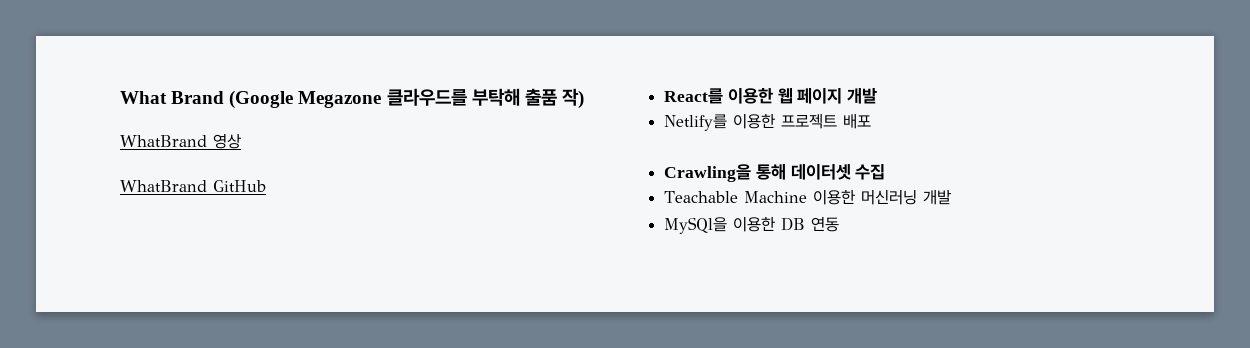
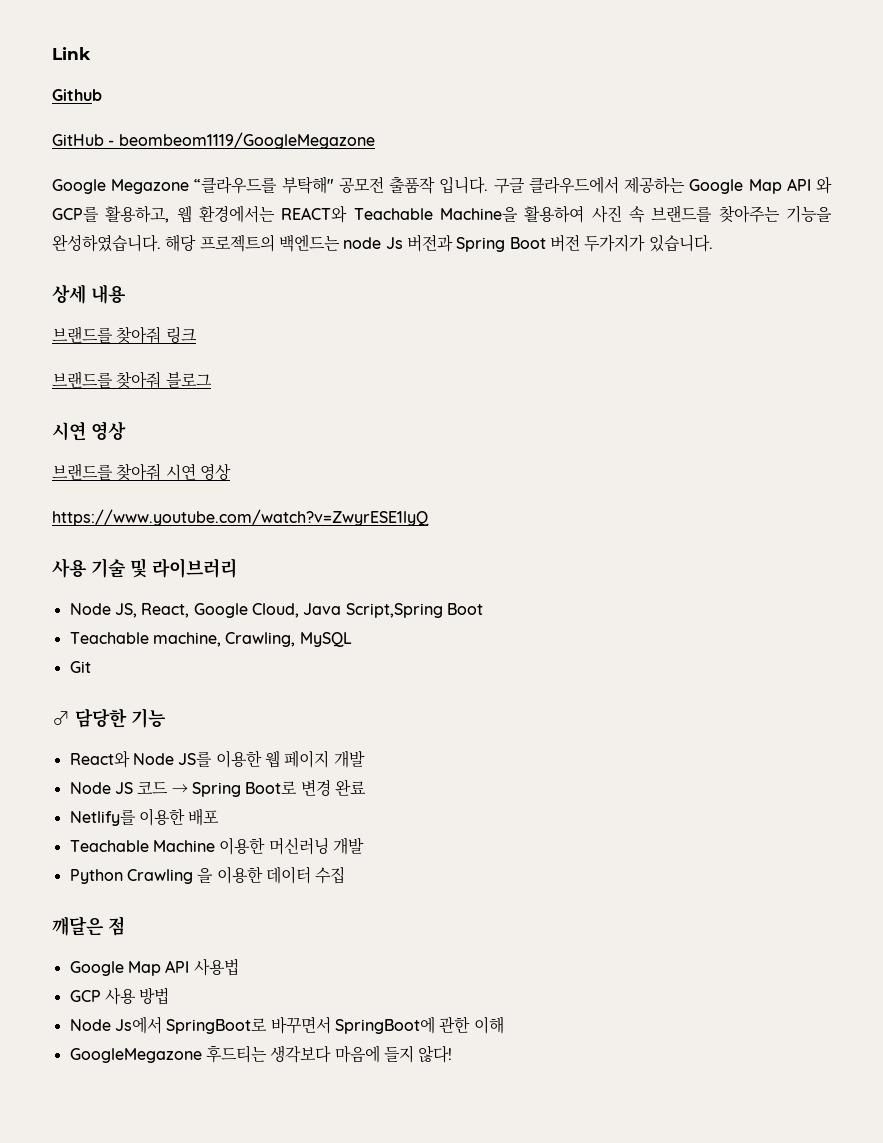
- What Brand (Google Megazone 클라우드를 부탁해 출품 작)
- WhatBrand 영상
- WhatBrand GitHub
- React를 이용한 웹 페이지 개발
+ Link
+ Github
+ GitHub - beombeom1119/GoogleMegazone
+ Google Megazone “클라우드를 부탁해" 공모전 출품작 입니다. 구글 클라우드에서 제공하는 Google Map API 와 GCP를 활용하고, 웹 환경에서는 REACT와 Teachable Machine을 활용하여 사진 속 브랜드를 찾아주는 기능을 완성하였습니다. 해당 프로젝트의 백엔드는 node Js 버전과 Spring Boot 버전 두가지가 있습니다.
+ 상세 내용
+ 브랜드를 찾아줘 링크
+ 브랜드를 찾아줘 블로그
+ 시연 영상
+ 브랜드를 찾아줘 시연 영상
+ https://www.youtube.com/watch?v=ZwyrESE1lyQ
+ 사용 기술 및 라이브러리
+ Node JS, React, Google Cloud, Java Script,Spring Boot
+ Teachable machine, Crawling, MySQL
+ Git
+ ♂ 담당한 기능
+ React와 Node JS를 이용한 웹 페이지 개발
+ Node JS 코드 → Spring Boot로 변경 완료
- Netlify를 이용한 프로젝트 배포
+ Netlify를 이용한 배포
- Crawling을 통해 데이터셋 수집
- MySQl을 이용한 DB 연동
+ Python Crawling 을 이용한 데이터 수집
+ 깨달은 점
+ Google Map API 사용법
+ GCP 사용 방법
+ Node Js에서 SpringBoot로 바꾸면서 SpringBoot에 관한 이해
+ GoogleMegazone 후드티는 생각보다 마음에 들지 않다!

